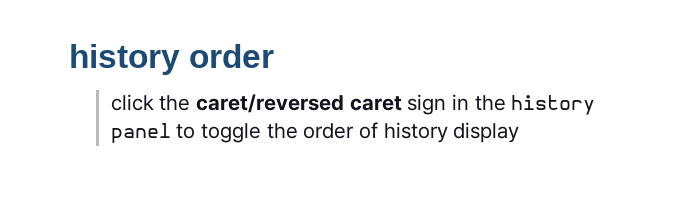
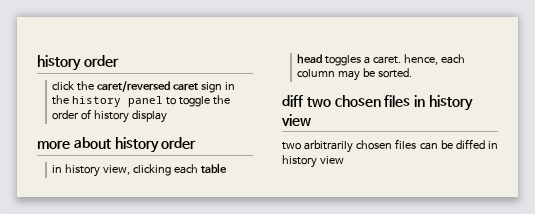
+ more about history order
+ in history view, clicking each table head toggles a caret. hence, each column may be sorted.
+ diff two chosen files in history view
+ two arbitrarily chosen files can be diffed in history view

